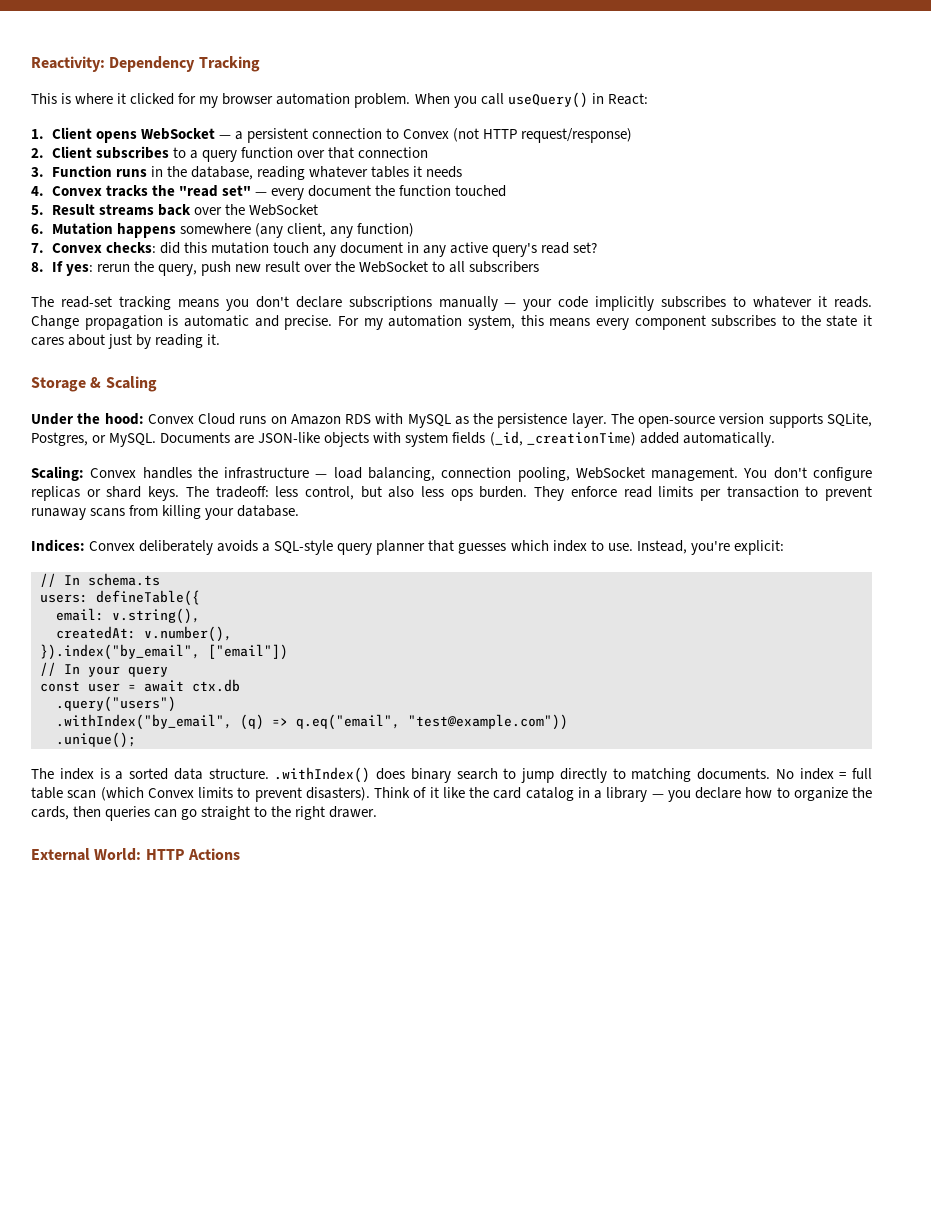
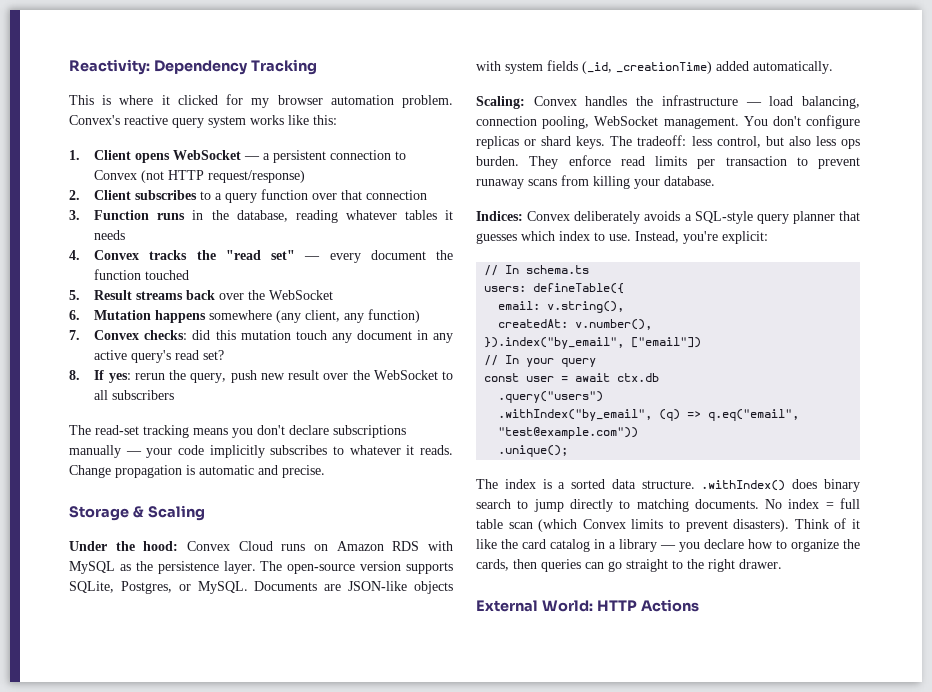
- When you call useQuery() in React:
+ Convex's reactive query system works like this:
- For my automation system, this means every component subscribes to the state it cares about just by reading it.

